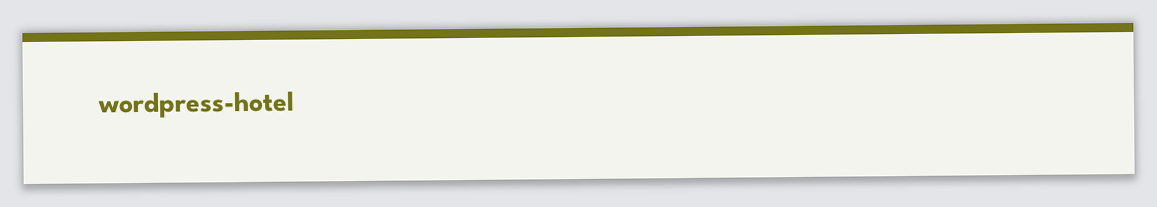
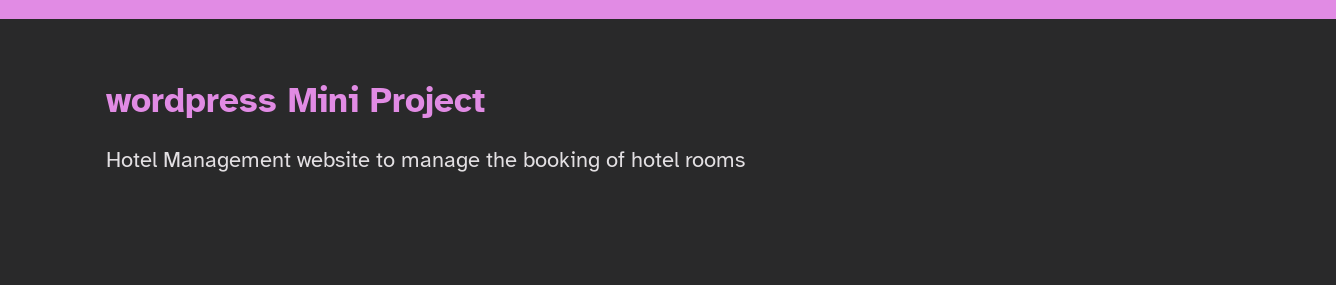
- wordpress-hotel
+ wordpress Mini Project
+ Hotel Management website to manage the booking of hotel rooms

